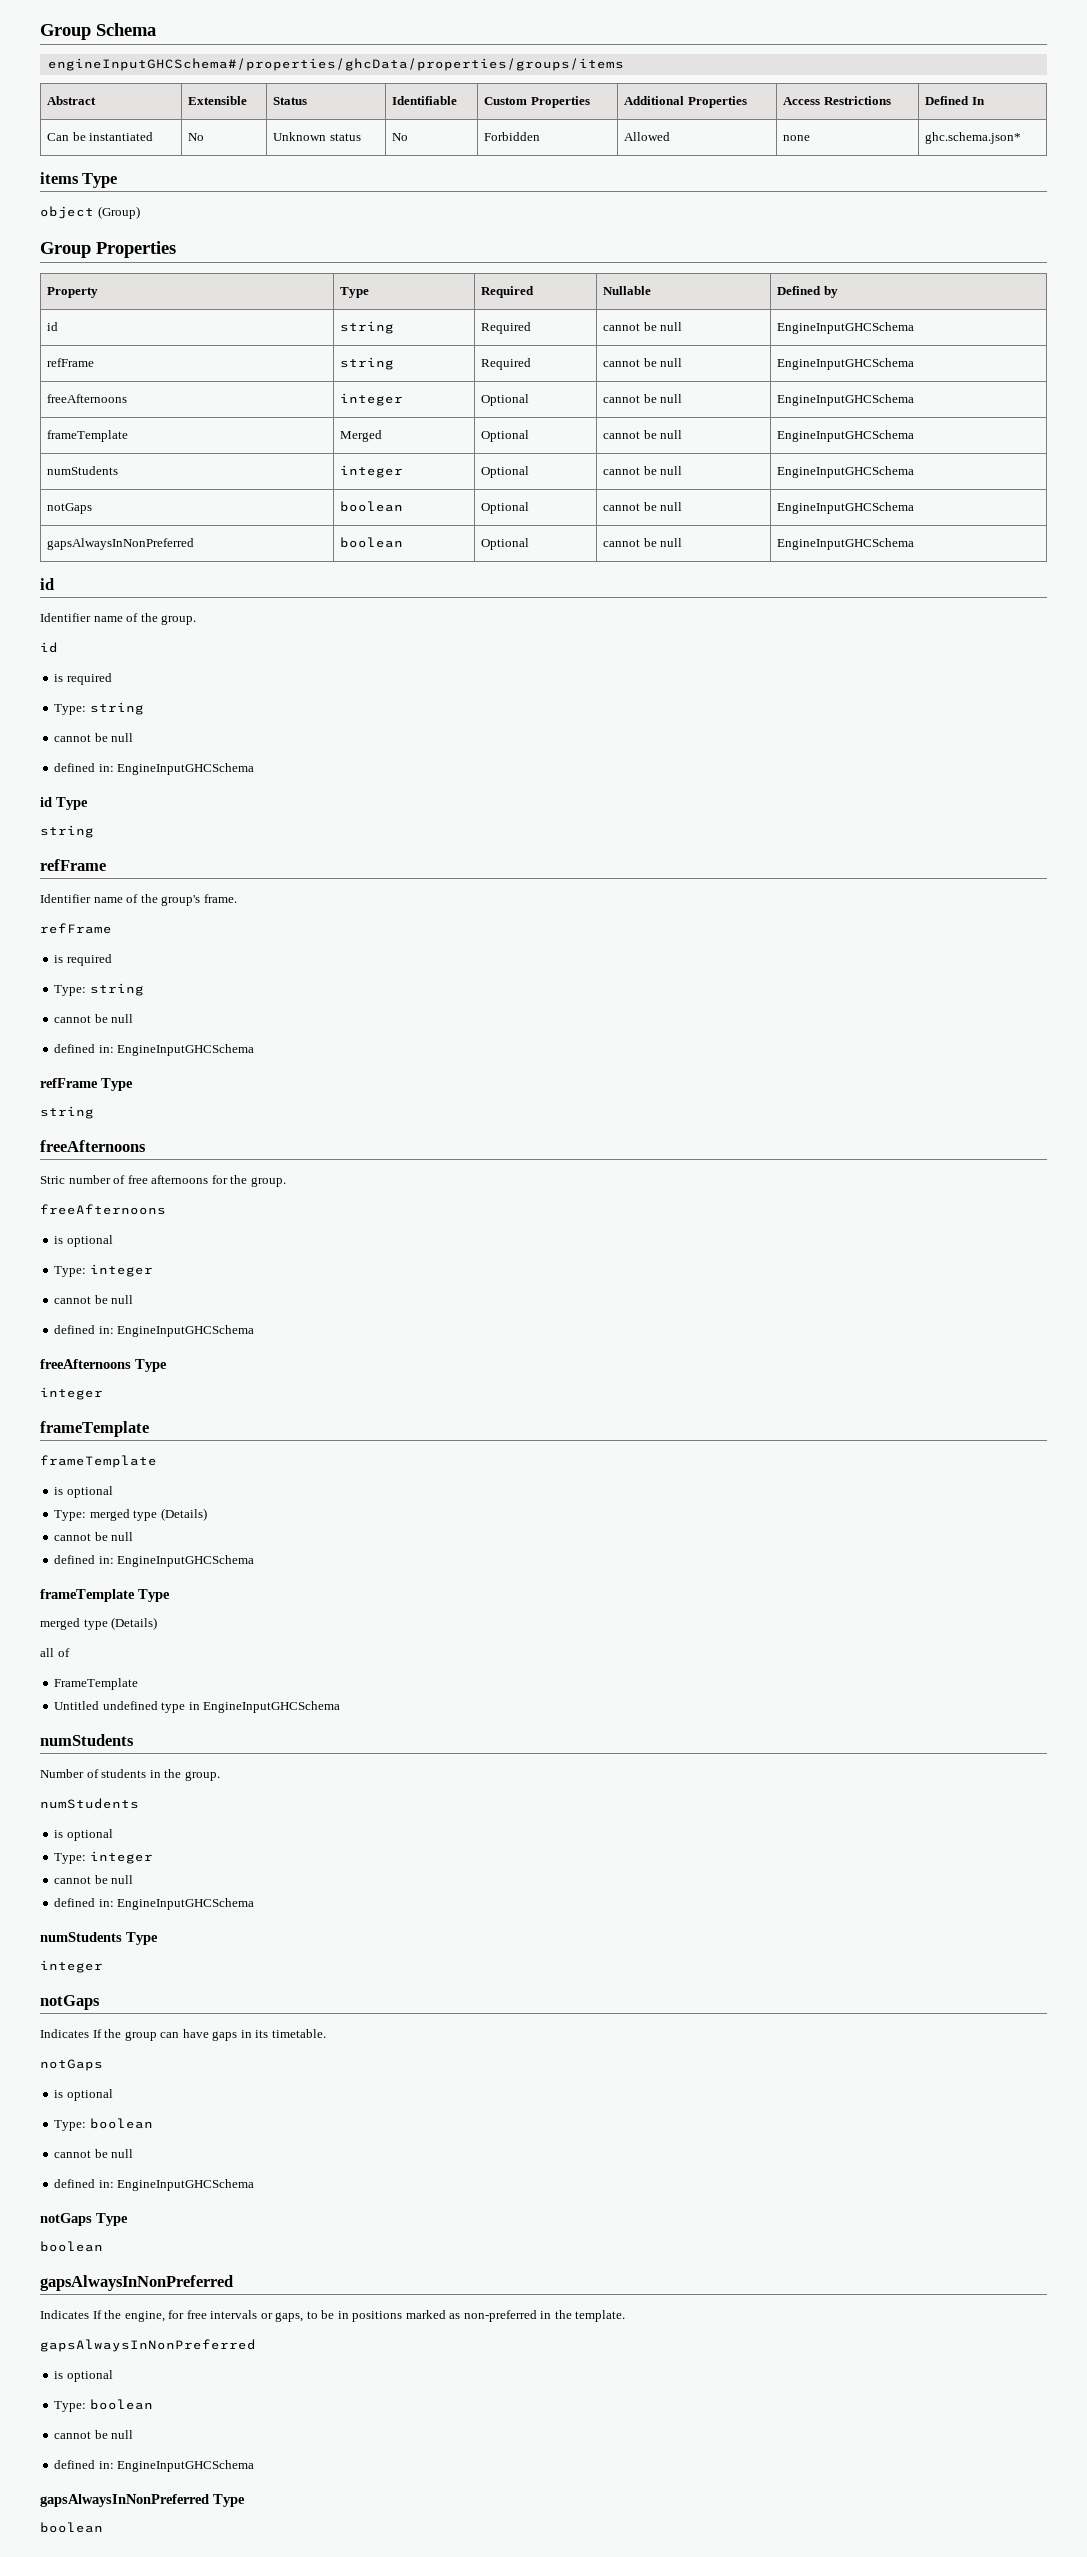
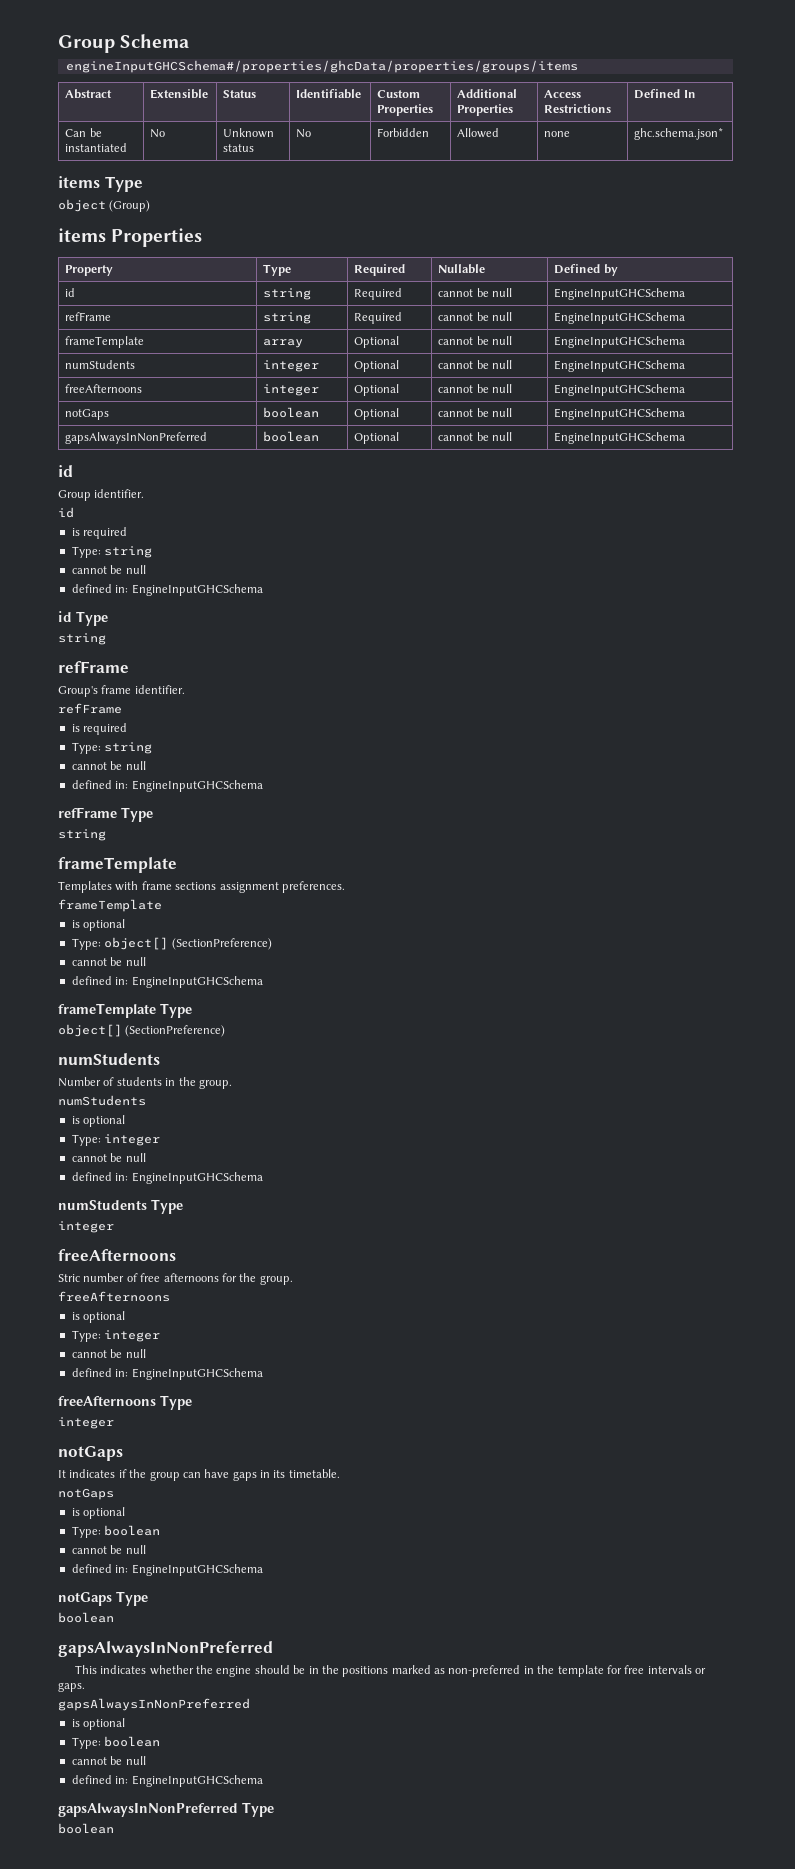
- Group Properties
+ items Properties
+ frameTemplate | array | Optional | cannot be null | EngineInputGHCSchema
+ numStudents | integer | Optional | cannot be null | EngineInputGHCSchema
  freeAfternoons | integer | Optional | cannot be null | EngineInputGHCSchema
- frameTemplate | Merged | Optional | cannot be null | EngineInputGHCSchema
- numStudents | integer | Optional | cannot be null | EngineInputGHCSchema
- Identifier name of the group.
+ Group identifier.
- Identifier name of the group's frame.
+ Group's frame identifier.
  refFrame Type
  string
+ frameTemplate
+ Templates with frame sections assignment preferences.
+ frameTemplate
+ is optional
+ Type: object[] (SectionPreference)
+ cannot be null
+ defined in: EngineInputGHCSchema
+ frameTemplate Type
+ object[] (SectionPreference)
+ numStudents
+ Number of students in the group.
+ numStudents
+ is optional
+ Type: integer
+ cannot be null
+ defined in: EngineInputGHCSchema
+ numStudents Type
+ integer
  freeAfternoons Type
  integer
- frameTemplate
- frameTemplate
- is optional
- Type: merged type (Details)
- cannot be null
- defined in: EngineInputGHCSchema
- frameTemplate Type
- merged type (Details)
- all of
- FrameTemplate
- Untitled undefined type in EngineInputGHCSchema
- numStudents
- Number of students in the group.
- numStudents
- is optional
- Type: integer
- cannot be null
- defined in: EngineInputGHCSchema
- numStudents Type
- integer
  notGaps
- Indicates If the group can have gaps in its timetable.
+ It indicates if the group can have gaps in its timetable.
- Indicates If the engine, for free intervals or gaps, to be in positions marked as non-preferred in the template.
+ This indicates whether the engine should be in the positions marked as non-preferred in the template for free intervals or gaps.

